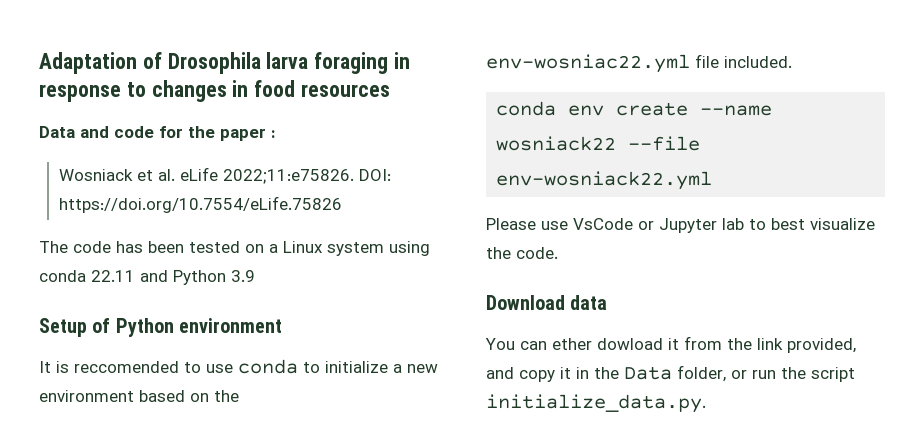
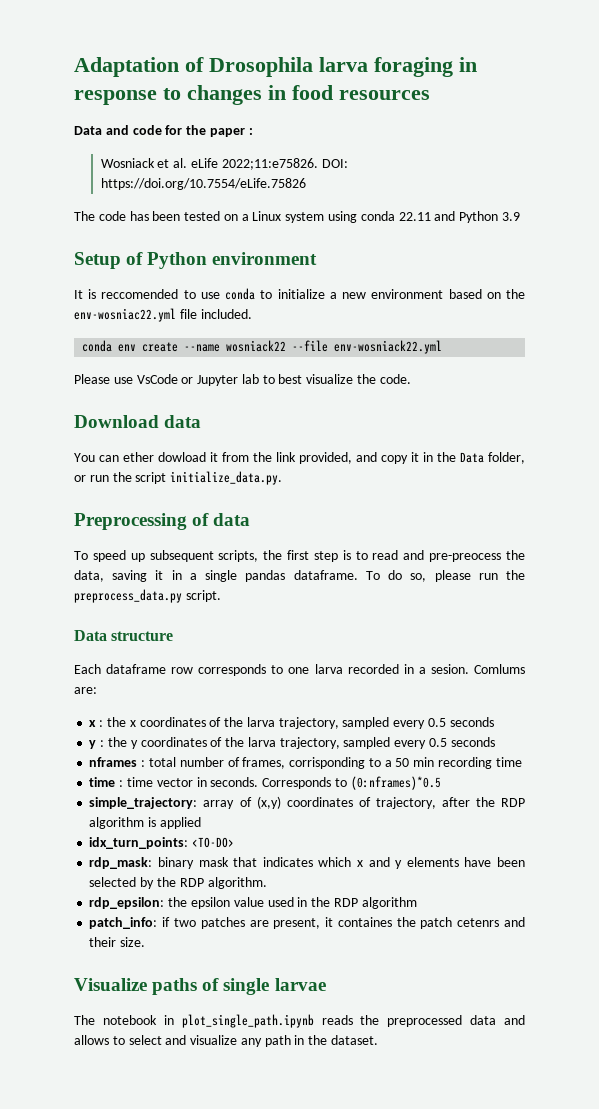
+ Preprocessing of data
+ To speed up subsequent scripts, the first step is to read and pre-preocess the data, saving it in a single pandas dataframe. To do so, please run the preprocess_data.py script.
+ Data structure
+ Each dataframe row corresponds to one larva recorded in a sesion. Comlums are:
+ x : the x coordinates of the larva trajectory, sampled every 0.5 seconds
+ y : the y coordinates of the larva trajectory, sampled every 0.5 seconds
+ nframes : total number of frames, corrisponding to a 50 min recording time
+ time : time vector in seconds. Corresponds to (0:nframes)*0.5
+ simple_trajectory: array of (x,y) coordinates of trajectory, after the RDP algorithm is applied
+ idx_turn_points: <TO-DO>
+ rdp_mask: binary mask that indicates which x and y elements have been selected by the RDP algorithm.
+ rdp_epsilon: the epsilon value used in the RDP algorithm
+ patch_info: if two patches are present, it containes the patch cetenrs and their size.
+ Visualize paths of single larvae
+ The notebook in plot_single_path.ipynb reads the preprocessed data and allows to select and visualize any path in the dataset.

